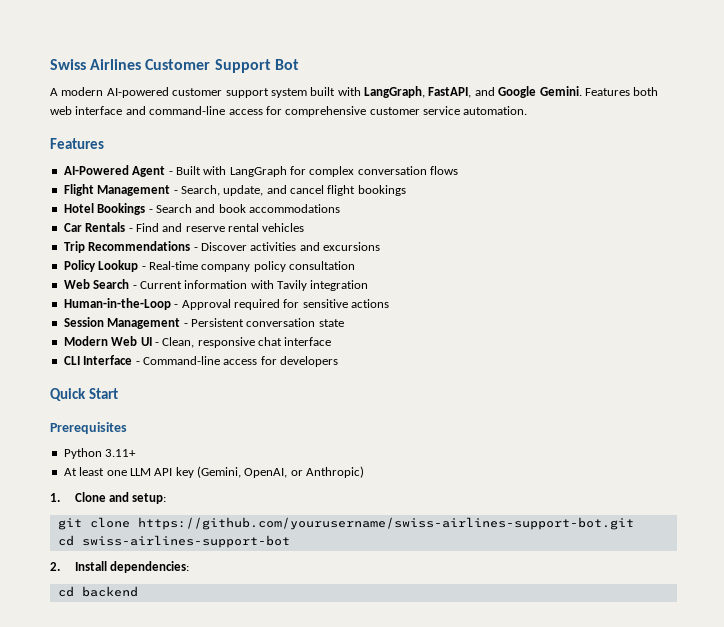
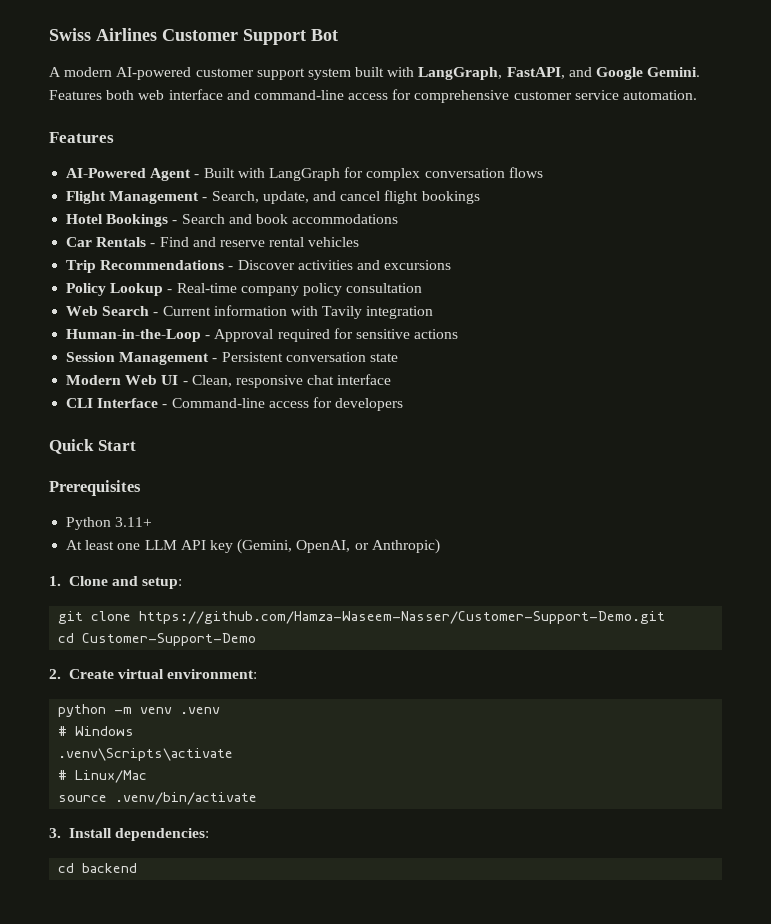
- git clone https://github.com/yourusername/swiss-airlines-support-bot.git
- cd swiss-airlines-support-bot
- 2. Install dependencies:
+ git clone https://github.com/Hamza-Waseem-Nasser/Customer-Support-Demo.git
+ cd Customer-Support-Demo
+ 2. Create virtual environment:
+ python -m venv .venv
+ # Windows
+ .venv\Scripts\activate
+ # Linux/Mac
+ source .venv/bin/activate
+ 3. Install dependencies:

